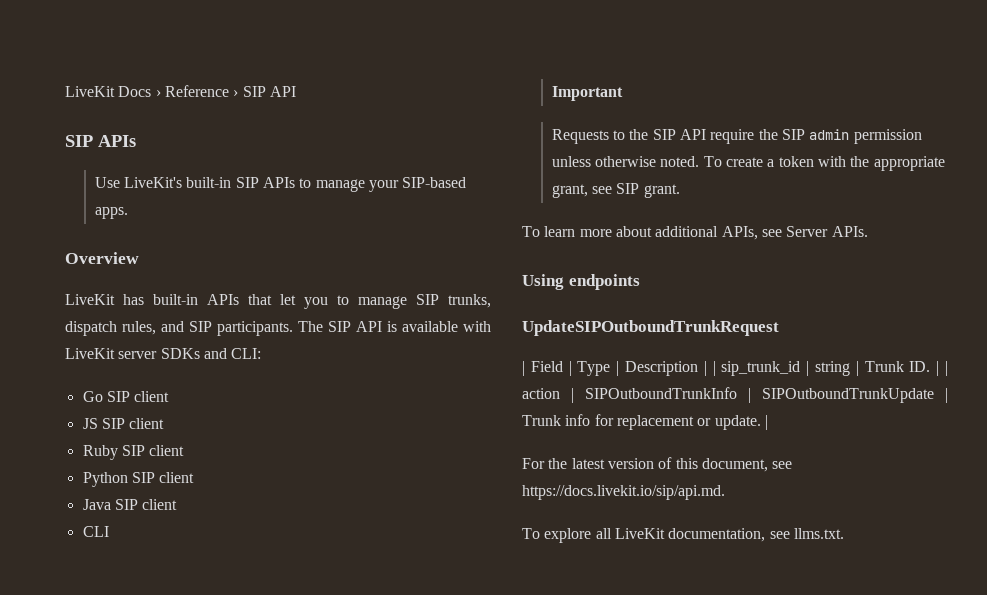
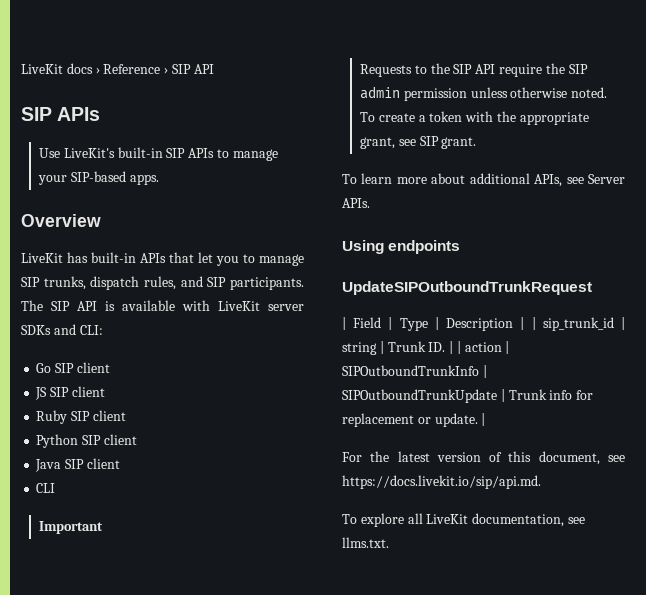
- LiveKit Docs › Reference › SIP API
+ LiveKit docs › Reference › SIP API

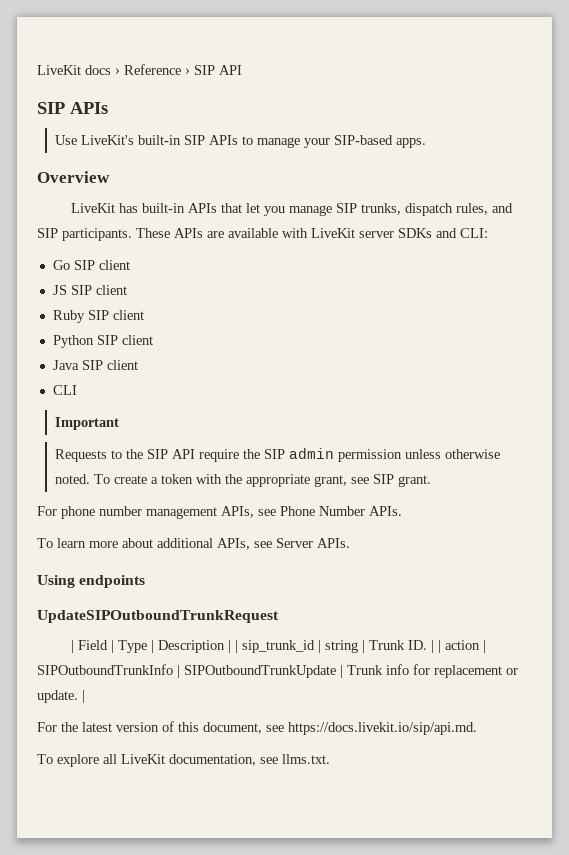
- LiveKit has built-in APIs that let you to manage SIP trunks, dispatch rules, and SIP participants.
+ LiveKit has built-in APIs that let you manage SIP trunks, dispatch rules, and SIP participants.
- The SIP API is available with LiveKit server SDKs and CLI:
+ These APIs are available with LiveKit server SDKs and CLI:
+ For phone number management APIs, see Phone Number APIs.

